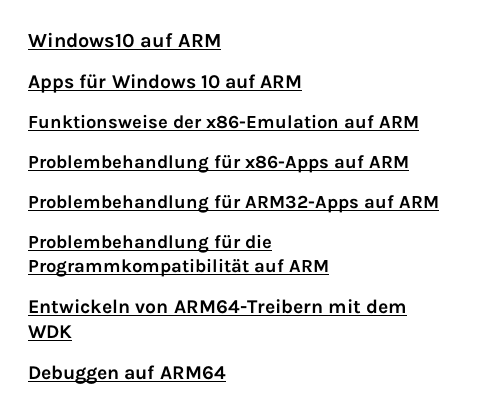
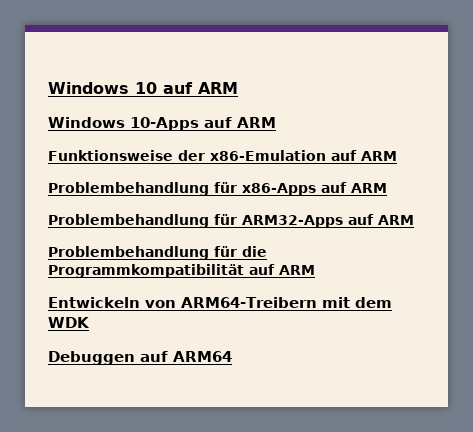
- Windows10 auf ARM
- Apps für Windows 10 auf ARM
+ Windows 10 auf ARM
+ Windows 10-Apps auf ARM

